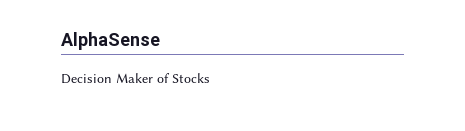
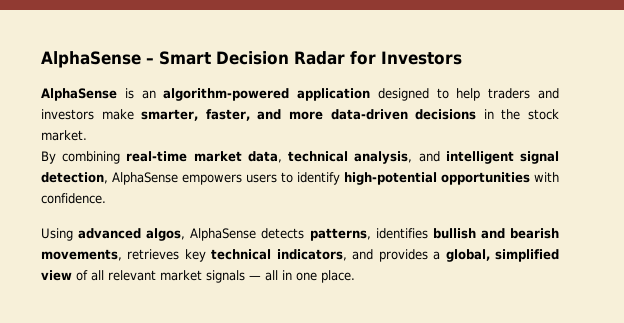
- AlphaSense
- Decision Maker of Stocks
+ AlphaSense – Smart Decision Radar for Investors
+ AlphaSense is an algorithm-powered application designed to help traders and investors make smarter, faster, and more data-driven decisions in the stock market.
+ By combining real-time market data, technical analysis, and intelligent signal detection, AlphaSense empowers users to identify high-potential opportunities with confidence.
+ Using advanced algos, AlphaSense detects patterns, identifies bullish and bearish movements, retrieves key technical indicators, and provides a global, simplified view of all relevant market signals — all in one place.

